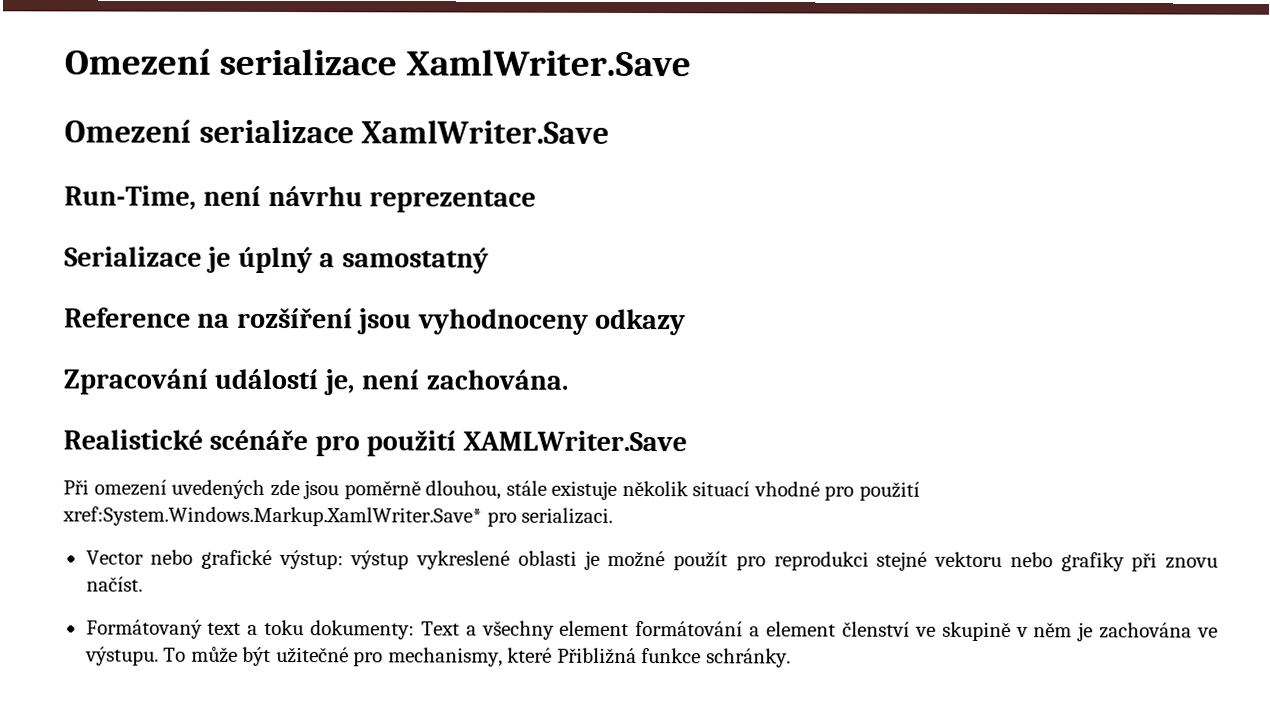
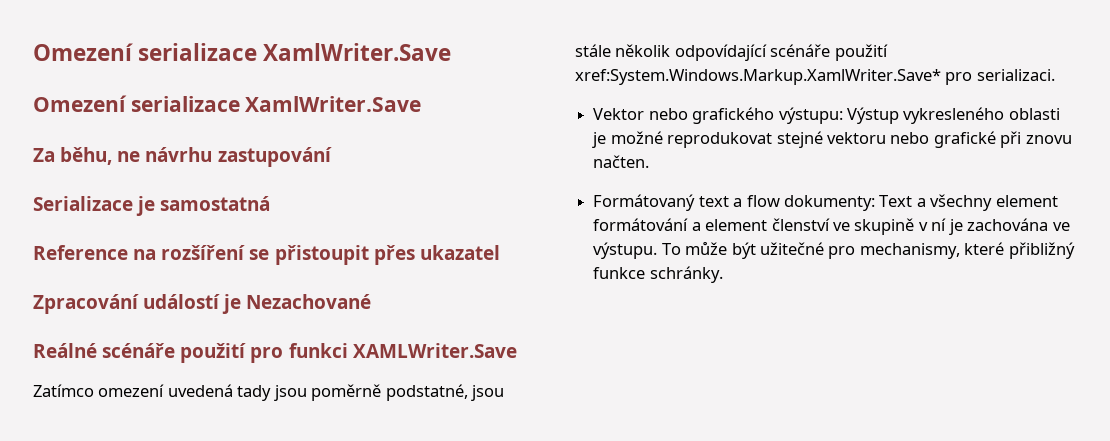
- Run-Time, není návrhu reprezentace
+ Za běhu, ne návrhu zastupování
- Serializace je úplný a samostatný
+ Serializace je samostatná
- Reference na rozšíření jsou vyhodnoceny odkazy
- Zpracování událostí je, není zachována.
- Realistické scénáře pro použití XAMLWriter.Save
- Při omezení uvedených zde jsou poměrně dlouhou, stále existuje několik situací vhodné pro použití xref:System.Windows.Markup.XamlWriter.Save* pro serializaci.
- Vector nebo grafické výstup: výstup vykreslené oblasti je možné použít pro reprodukci stejné vektoru nebo grafiky při znovu načíst.
+ Reference na rozšíření se přistoupit přes ukazatel
+ Zpracování událostí je Nezachované
+ Reálné scénáře použití pro funkci XAMLWriter.Save
+ Zatímco omezení uvedená tady jsou poměrně podstatné, jsou stále několik odpovídající scénáře použití xref:System.Windows.Markup.XamlWriter.Save* pro serializaci.
+ Vektor nebo grafického výstupu: Výstup vykresleného oblasti je možné reprodukovat stejné vektoru nebo grafické při znovu načten.
- Formátovaný text a toku dokumenty: Text a všechny element formátování a element členství ve skupině v něm je zachována ve výstupu.
+ Formátovaný text a flow dokumenty: Text a všechny element formátování a element členství ve skupině v ní je zachována ve výstupu.
- To může být užitečné pro mechanismy, které Přibližná funkce schránky.
+ To může být užitečné pro mechanismy, které přibližný funkce schránky.

